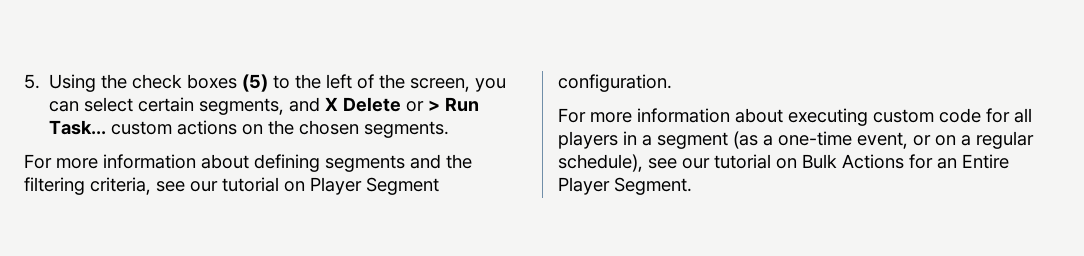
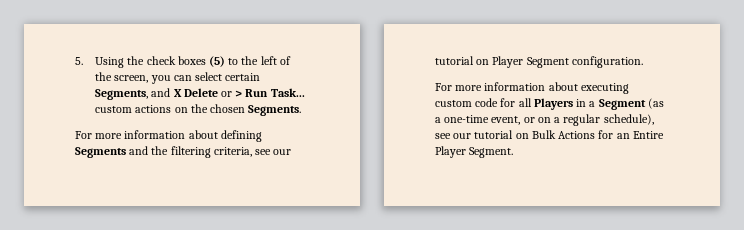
- 5. Using the check boxes (5) to the left of the screen, you can select certain segments, and X Delete or > Run Task... custom actions on the chosen segments.
+ 5. Using the check boxes (5) to the left of the screen, you can select certain Segments, and X Delete or > Run Task... custom actions on the chosen Segments.
- For more information about defining segments and the filtering criteria, see our tutorial on Player Segment configuration.
+ For more information about defining Segments and the filtering criteria, see our tutorial on Player Segment configuration.
- For more information about executing custom code for all players in a segment (as a one-time event, or on a regular schedule), see our tutorial on Bulk Actions for an Entire Player Segment.
+ For more information about executing custom code for all Players in a Segment (as a one-time event, or on a regular schedule), see our tutorial on Bulk Actions for an Entire Player Segment.

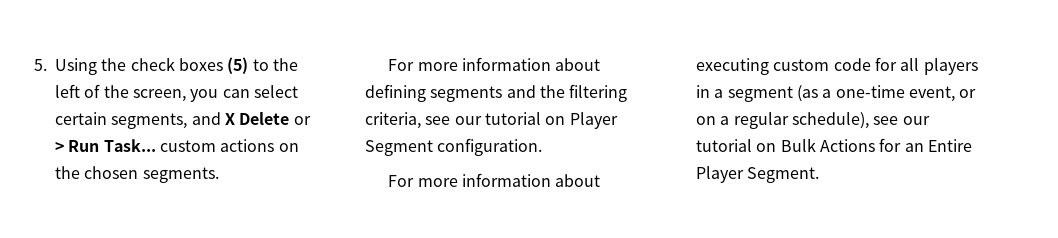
- 5. Using the check boxes (5) to the left of the screen, you can select certain Segments, and X Delete or > Run Task... custom actions on the chosen Segments.
+ 5. Using the check boxes (5) to the left of the screen, you can select certain segments, and X Delete or > Run Task... custom actions on the chosen segments.
- For more information about defining Segments and the filtering criteria, see our tutorial on Player Segment configuration.
+ For more information about defining segments and the filtering criteria, see our tutorial on Player Segment configuration.
- For more information about executing custom code for all Players in a Segment (as a one-time event, or on a regular schedule), see our tutorial on Bulk Actions for an Entire Player Segment.
+ For more information about executing custom code for all players in a segment (as a one-time event, or on a regular schedule), see our tutorial on Bulk Actions for an Entire Player Segment.

